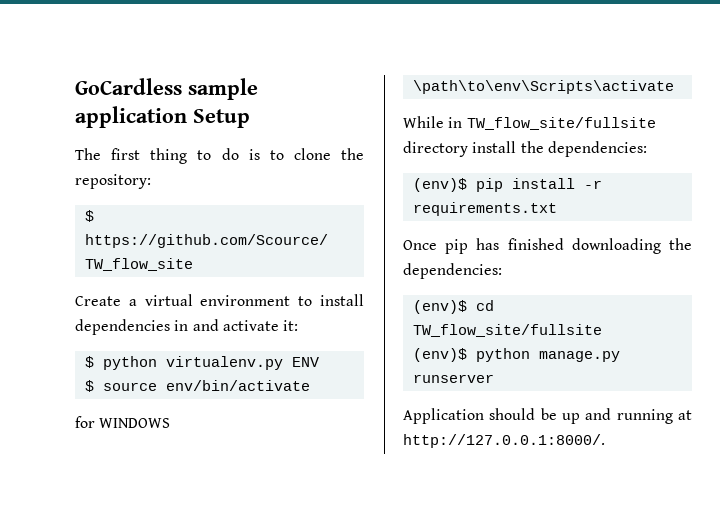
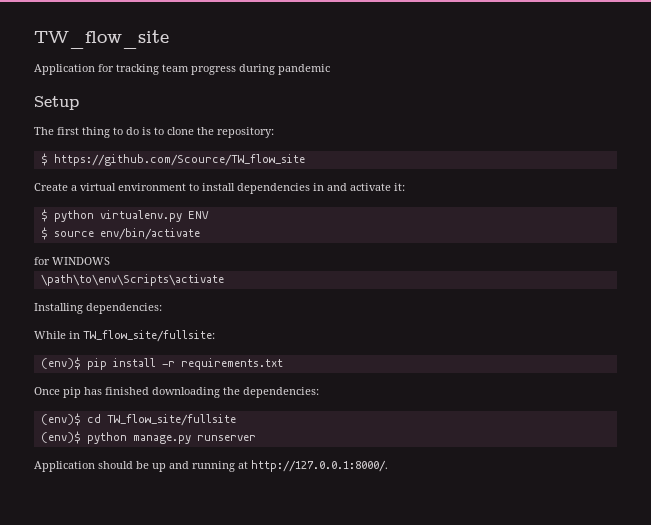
- GoCardless sample application Setup
+ TW_flow_site
+ Application for tracking team progress during pandemic
+ Setup
+ Installing dependencies:
- While in TW_flow_site/fullsite directory install the dependencies:
+ While in TW_flow_site/fullsite:

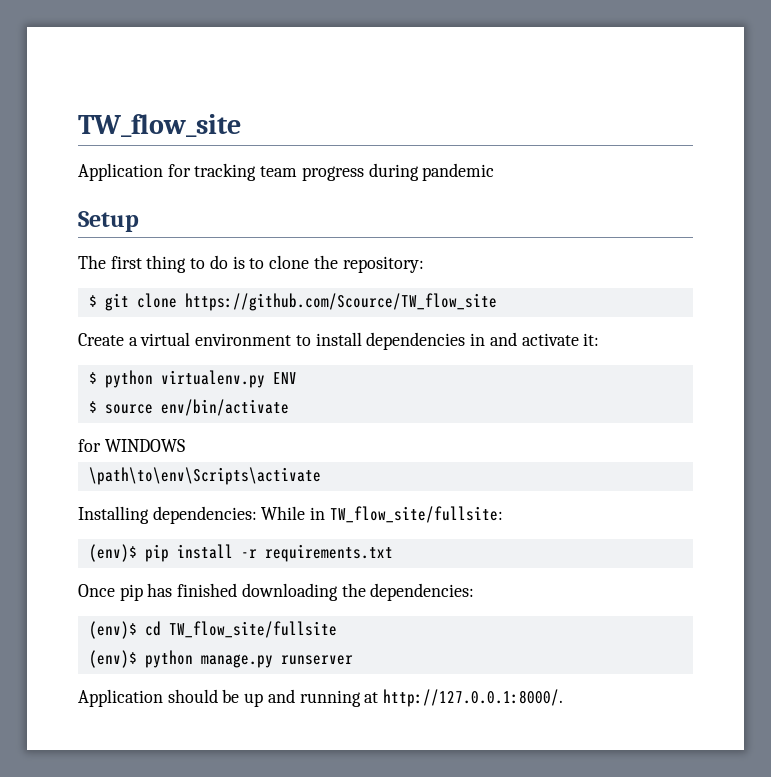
- $ https://github.com/Scource/TW_flow_site
+ $ git clone https://github.com/Scource/TW_flow_site
- Installing dependencies:
- While in TW_flow_site/fullsite:
+ Installing dependencies: While in TW_flow_site/fullsite:

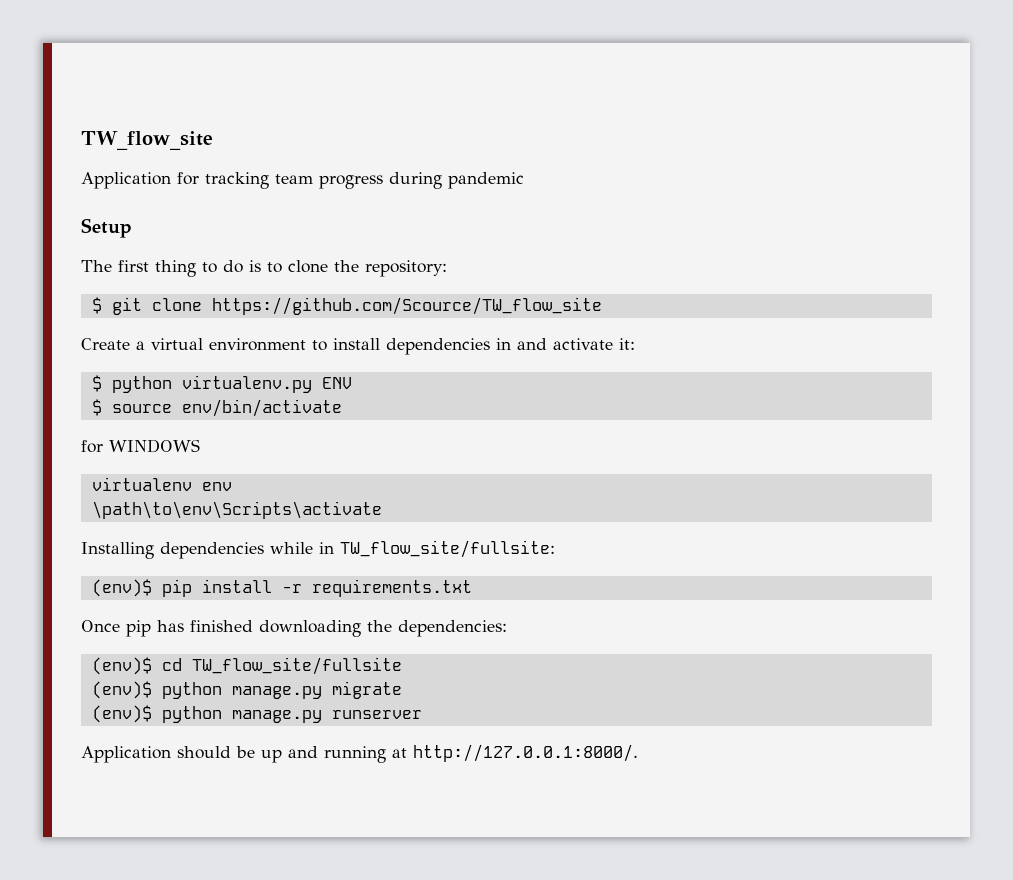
+ virtualenv env
- Installing dependencies: While in TW_flow_site/fullsite:
+ Installing dependencies while in TW_flow_site/fullsite:
+ (env)$ python manage.py migrate

